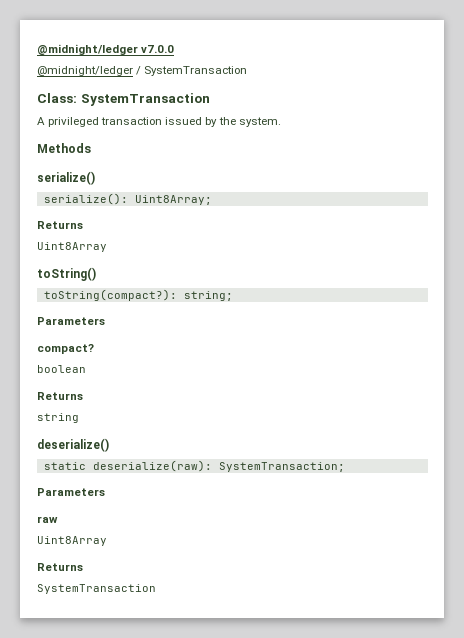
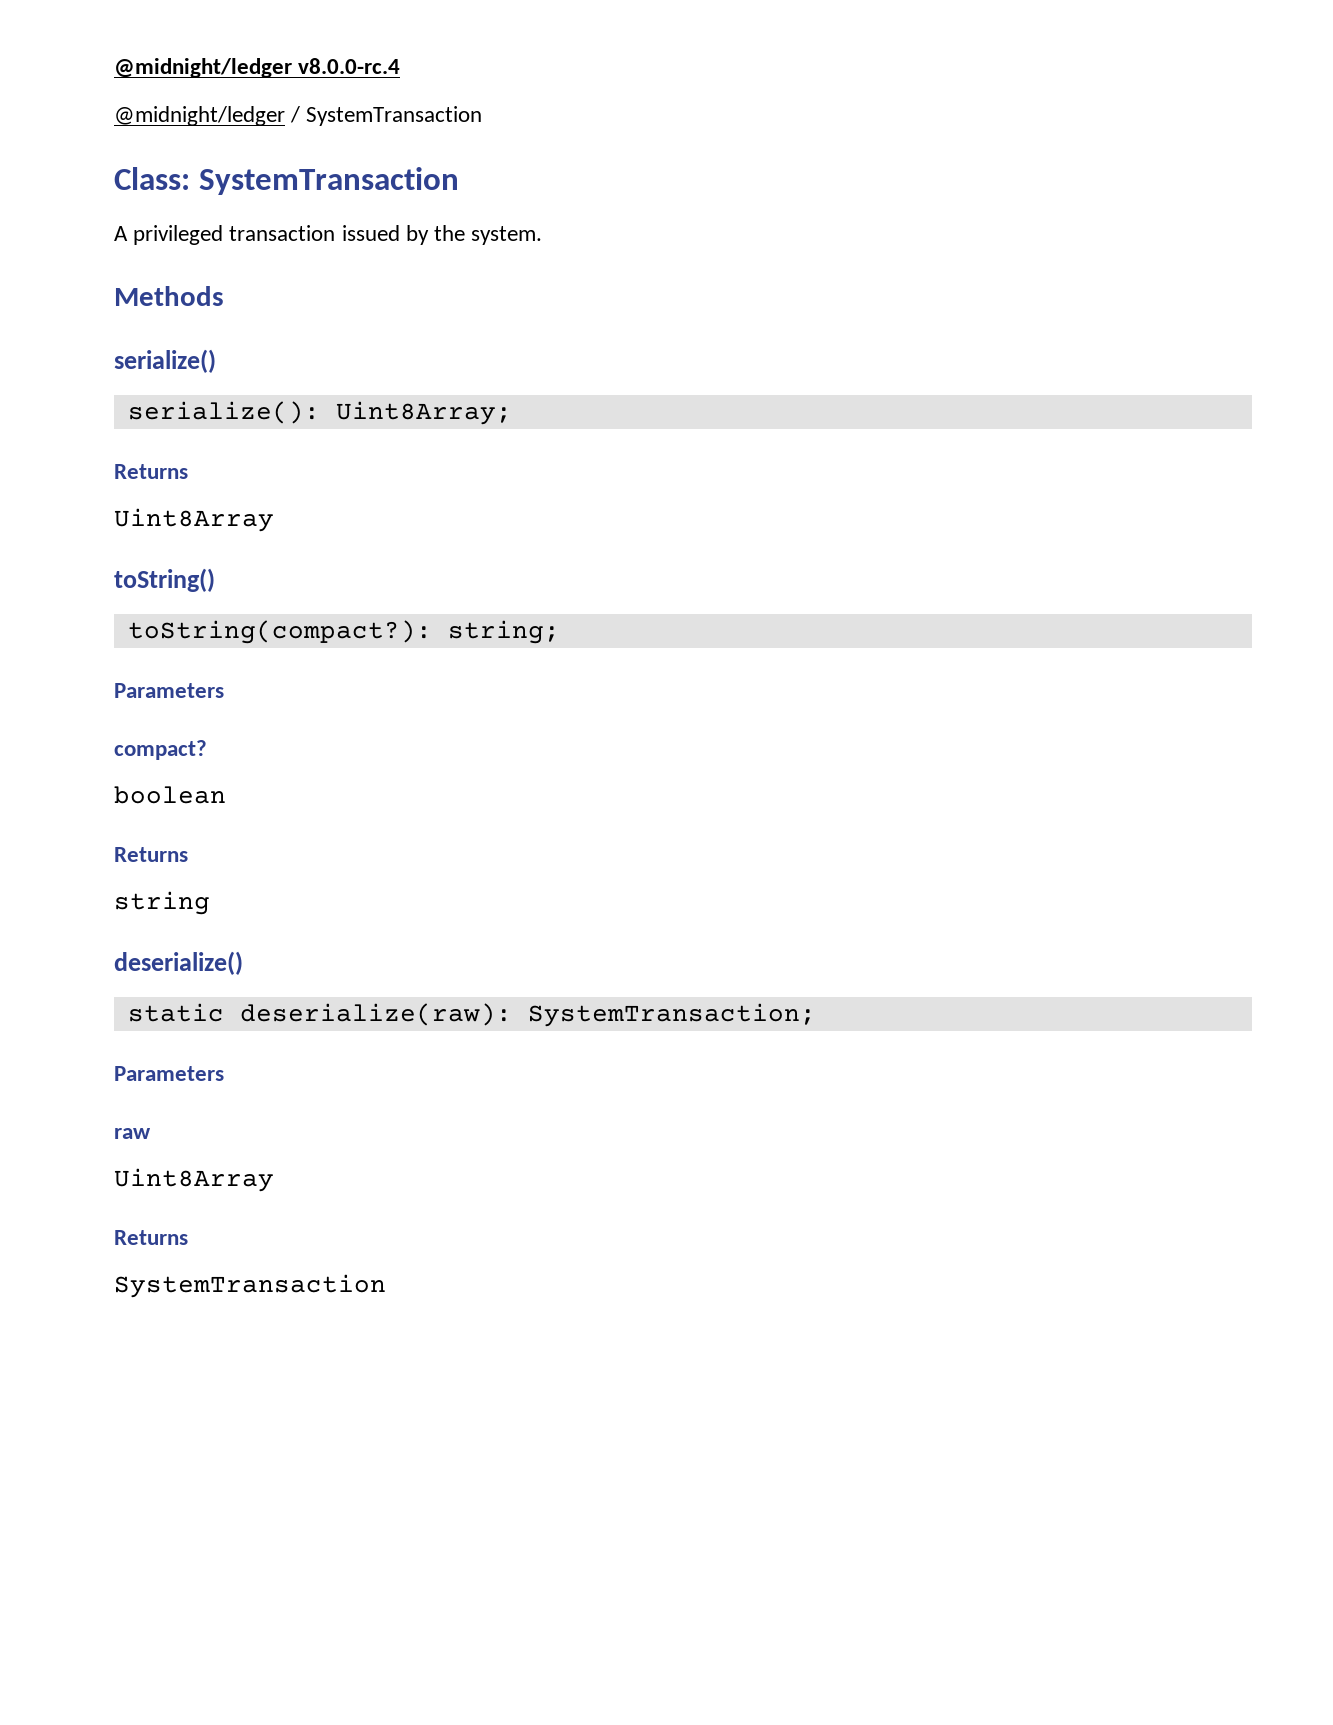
- @midnight/ledger v7.0.0
+ @midnight/ledger v8.0.0-rc.4

